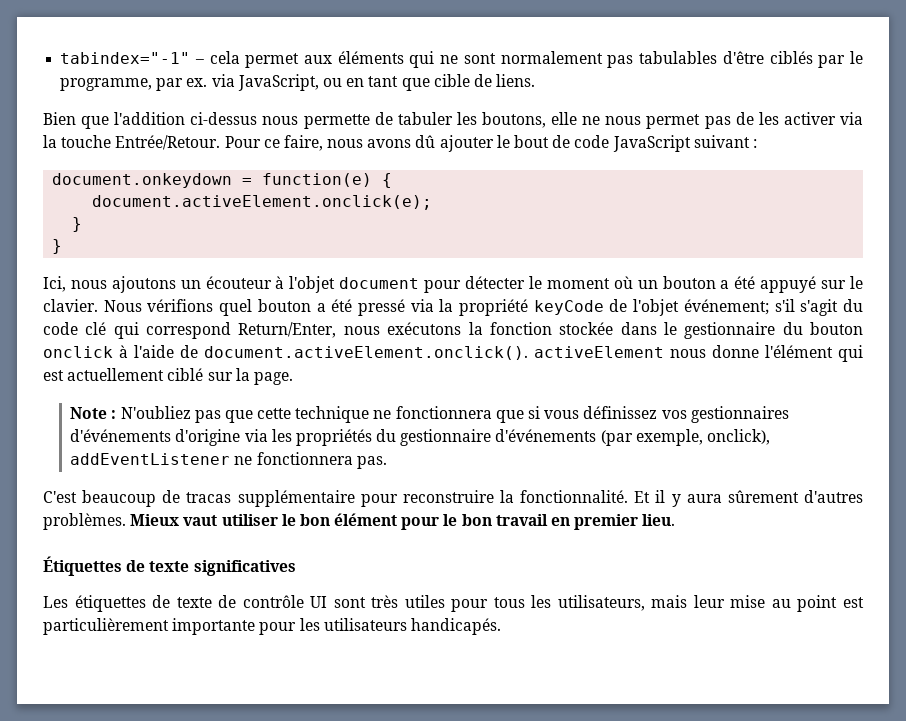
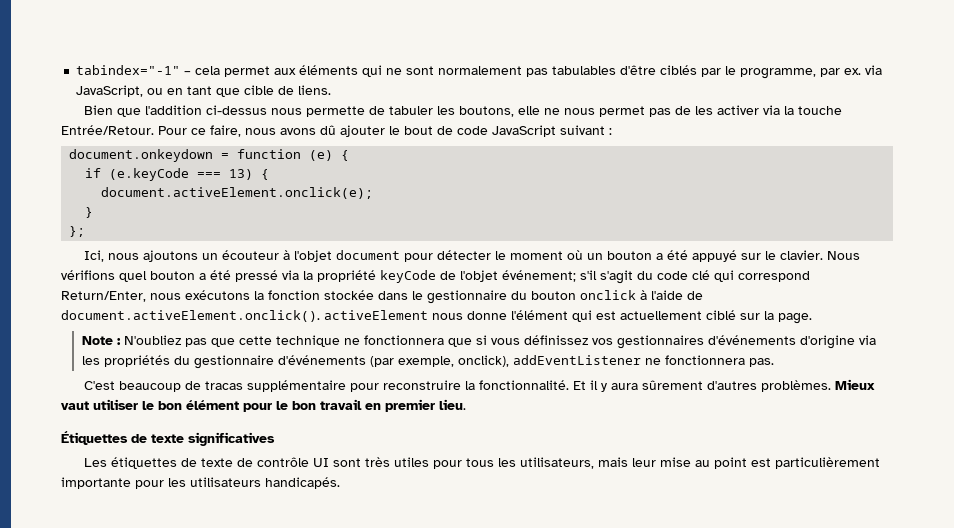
- document.onkeydown = function(e) {
+ document.onkeydown = function (e) {
+ if (e.keyCode === 13) {
  document.activeElement.onclick(e);
  }
- }
+ };

